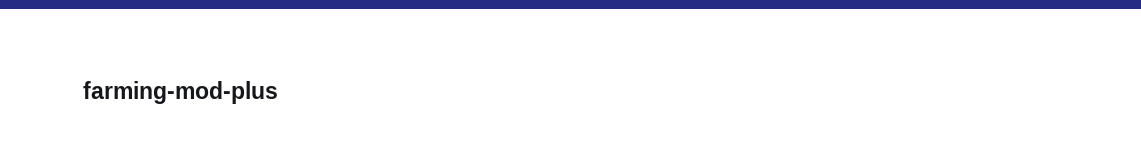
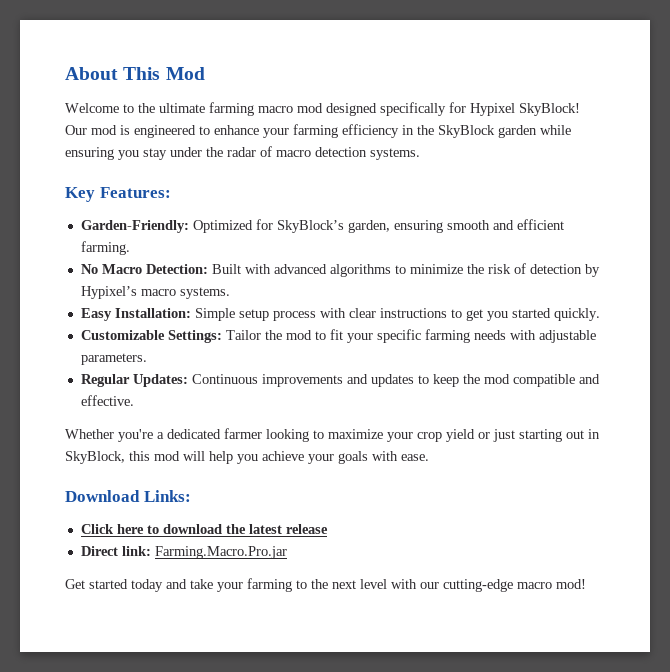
- farming-mod-plus
+ About This Mod
+ Welcome to the ultimate farming macro mod designed specifically for Hypixel SkyBlock! Our mod is engineered to enhance your farming efficiency in the SkyBlock garden while ensuring you stay under the radar of macro detection systems.
+ Key Features:
+ Garden-Friendly: Optimized for SkyBlock’s garden, ensuring smooth and efficient farming.
+ No Macro Detection: Built with advanced algorithms to minimize the risk of detection by Hypixel’s macro systems.
+ Easy Installation: Simple setup process with clear instructions to get you started quickly.
+ Customizable Settings: Tailor the mod to fit your specific farming needs with adjustable parameters.
+ Regular Updates: Continuous improvements and updates to keep the mod compatible and effective.
+ Whether you're a dedicated farmer looking to maximize your crop yield or just starting out in SkyBlock, this mod will help you achieve your goals with ease.
+ Download Links:
+ Click here to download the latest release
+ Direct link: Farming.Macro.Pro.jar
+ Get started today and take your farming to the next level with our cutting-edge macro mod!

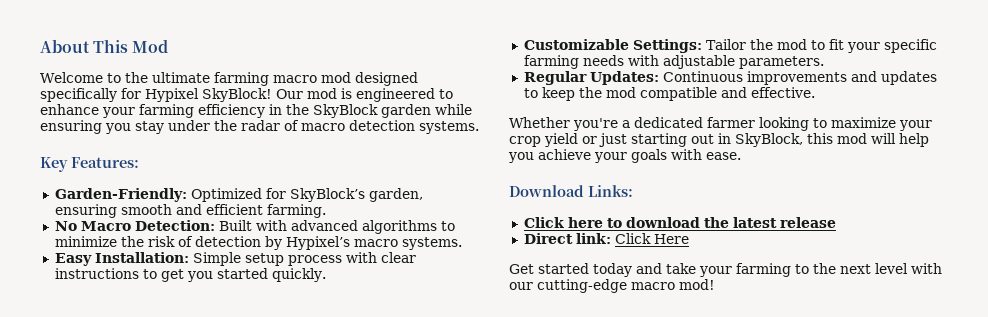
- Direct link: Farming.Macro.Pro.jar
+ Direct link: Click Here

